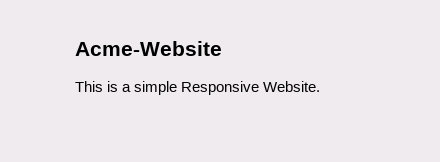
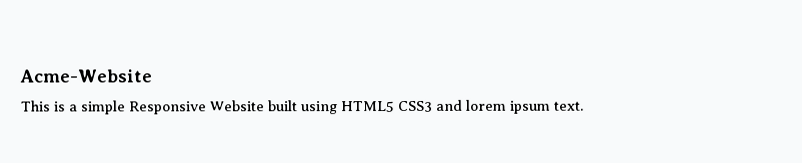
- This is a simple Responsive Website.
+ This is a simple Responsive Website built using HTML5 CSS3 and lorem ipsum text.

